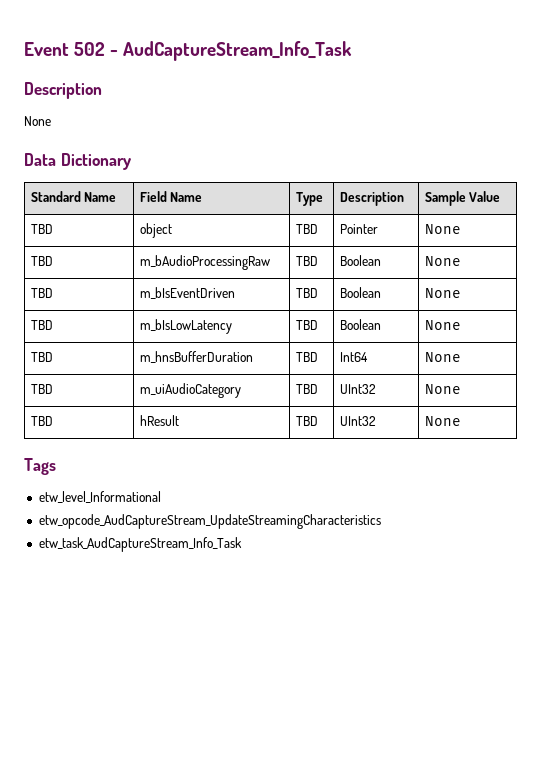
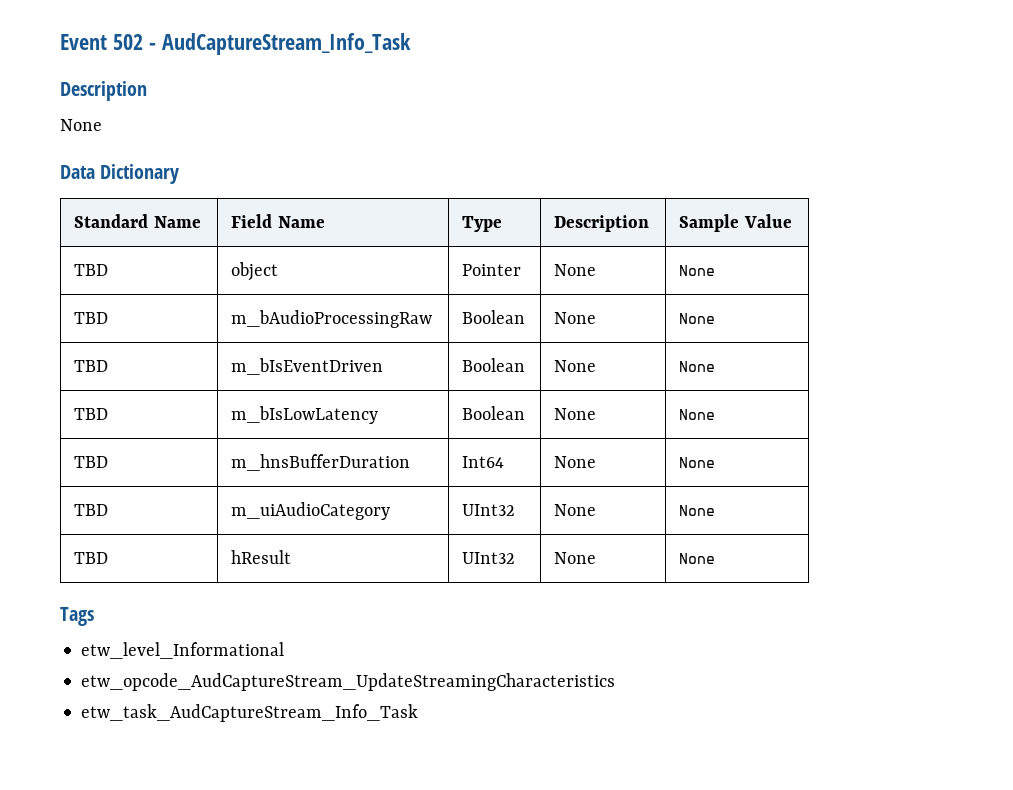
- TBD | object | TBD | Pointer | None
+ TBD | object | Pointer | None | None
- TBD | m_bAudioProcessingRaw | TBD | Boolean | None
+ TBD | m_bAudioProcessingRaw | Boolean | None | None
- TBD | m_bIsEventDriven | TBD | Boolean | None
+ TBD | m_bIsEventDriven | Boolean | None | None
- TBD | m_bIsLowLatency | TBD | Boolean | None
+ TBD | m_bIsLowLatency | Boolean | None | None
- TBD | m_hnsBufferDuration | TBD | Int64 | None
+ TBD | m_hnsBufferDuration | Int64 | None | None
- TBD | m_uiAudioCategory | TBD | UInt32 | None
+ TBD | m_uiAudioCategory | UInt32 | None | None
- TBD | hResult | TBD | UInt32 | None
+ TBD | hResult | UInt32 | None | None

